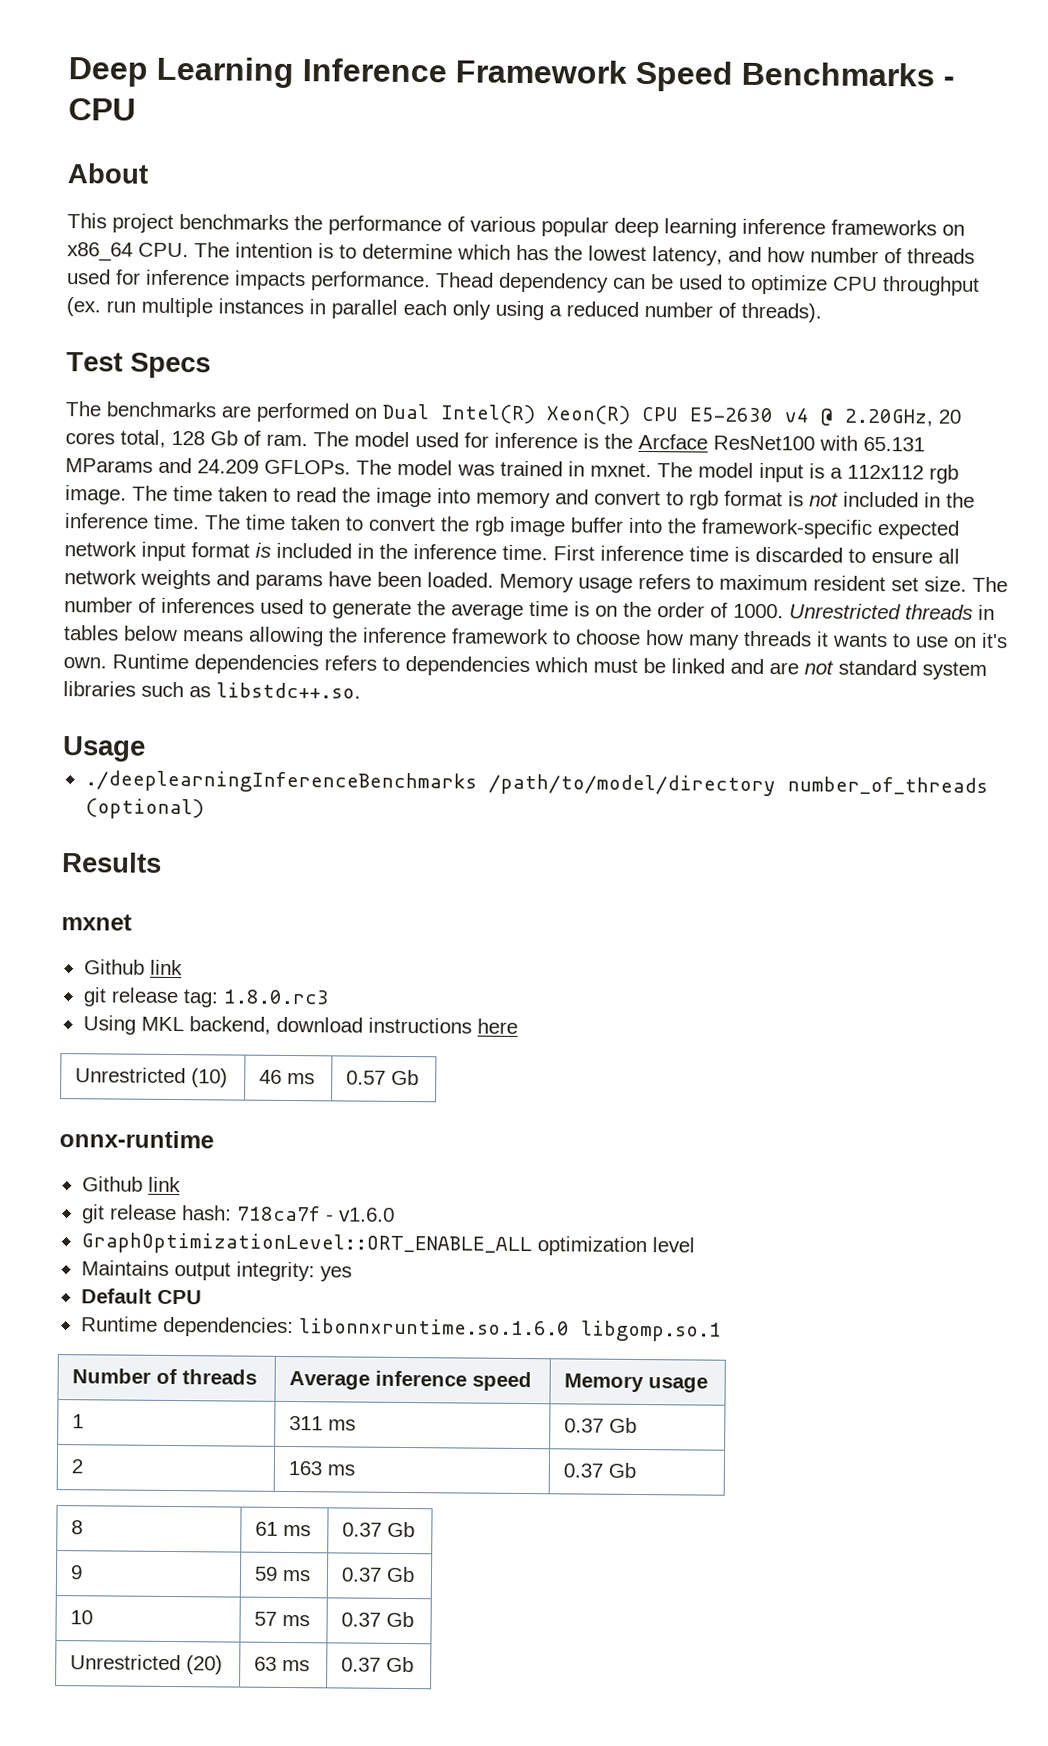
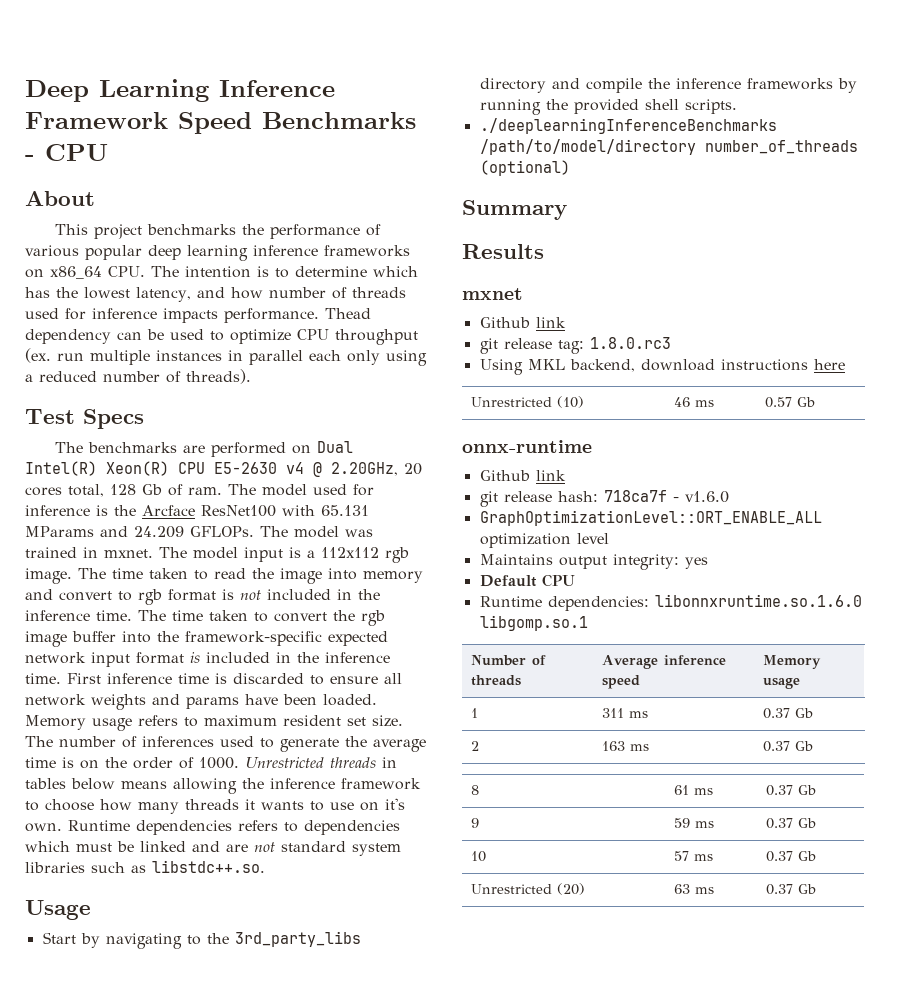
+ Start by navigating to the 3rd_party_libs directory and compile the inference frameworks by running the provided shell scripts.
+ Summary

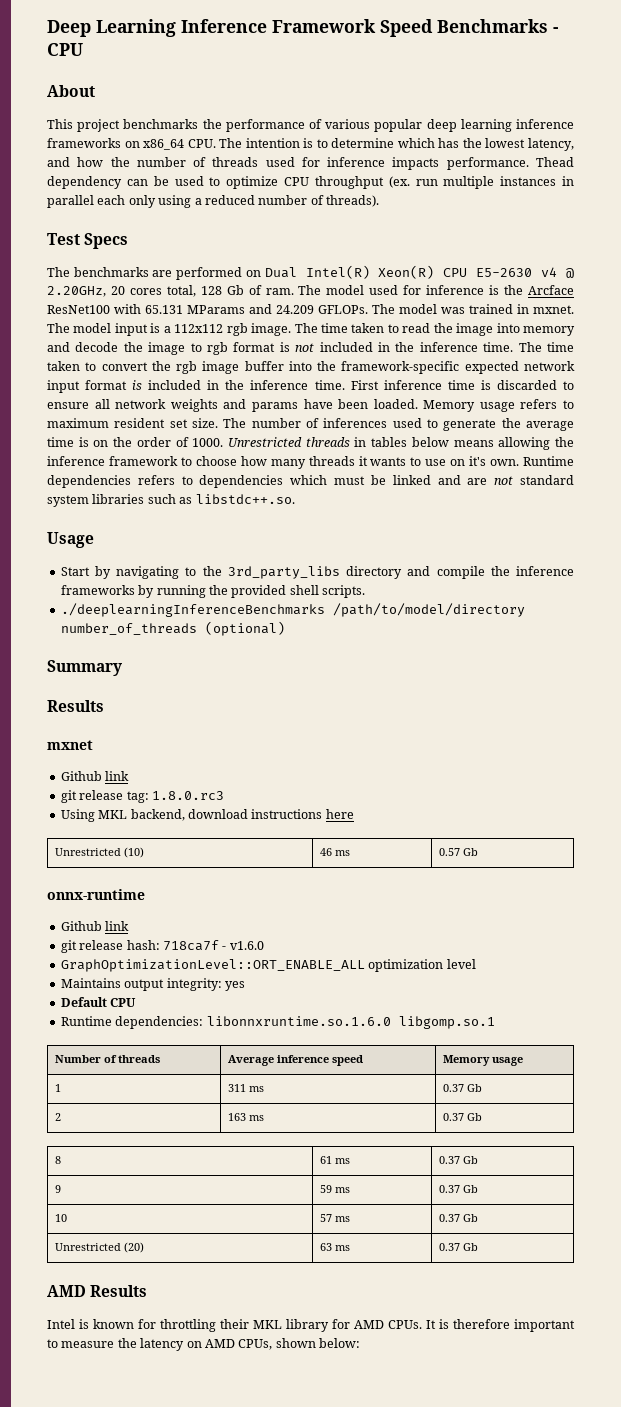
- This project benchmarks the performance of various popular deep learning inference frameworks on x86_64 CPU. The intention is to determine which has the lowest latency, and how number of threads used for inference impacts performance.
+ This project benchmarks the performance of various popular deep learning inference frameworks on x86_64 CPU. The intention is to determine which has the lowest latency, and how the number of threads used for inference impacts performance.
- The time taken to read the image into memory and convert to rgb format is not included in the inference time.
+ The time taken to read the image into memory and decode the image to rgb format is not included in the inference time.
+ AMD Results
+ Intel is known for throttling their MKL library for AMD CPUs. It is therefore important to measure the latency on AMD CPUs, shown below:

